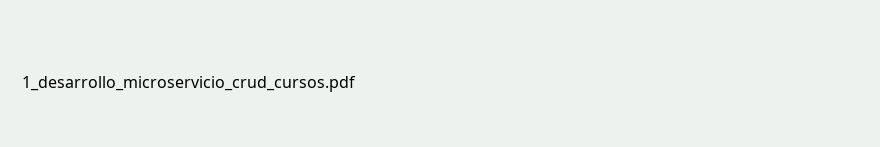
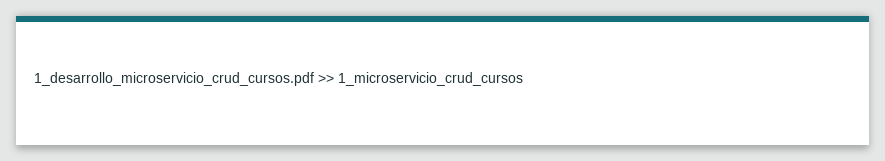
- 1_desarrollo_microservicio_crud_cursos.pdf
+ 1_desarrollo_microservicio_crud_cursos.pdf >> 1_microservicio_crud_cursos

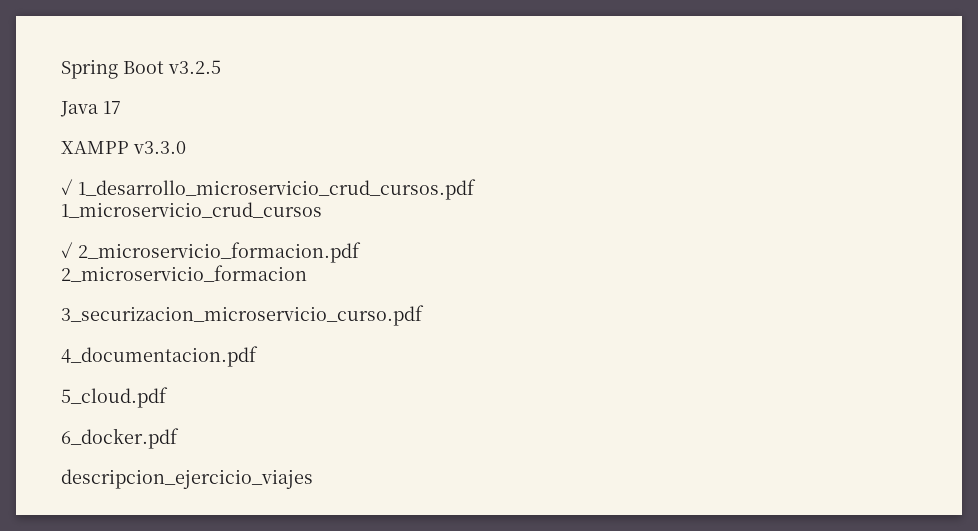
- 1_desarrollo_microservicio_crud_cursos.pdf >> 1_microservicio_crud_cursos
+ Spring Boot v3.2.5
+ Java 17
+ XAMPP v3.3.0
+ ✓ 1_desarrollo_microservicio_crud_cursos.pdf
+ 1_microservicio_crud_cursos
+ ✓ 2_microservicio_formacion.pdf
+ 2_microservicio_formacion
+ 3_securizacion_microservicio_curso.pdf
+ 4_documentacion.pdf
+ 5_cloud.pdf
+ 6_docker.pdf
+ descripcion_ejercicio_viajes

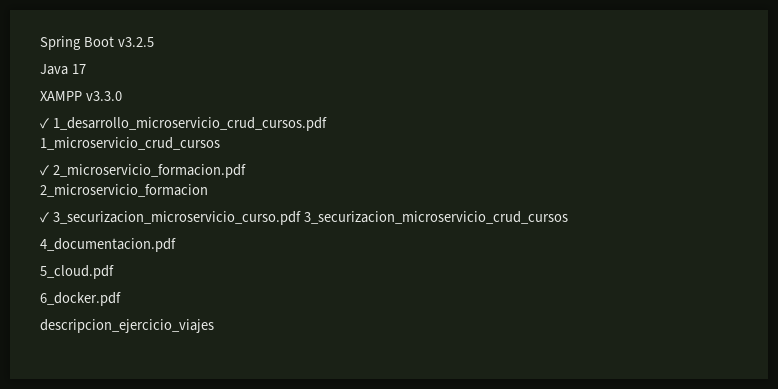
- 3_securizacion_microservicio_curso.pdf
+ ✓ 3_securizacion_microservicio_curso.pdf 3_securizacion_microservicio_crud_cursos

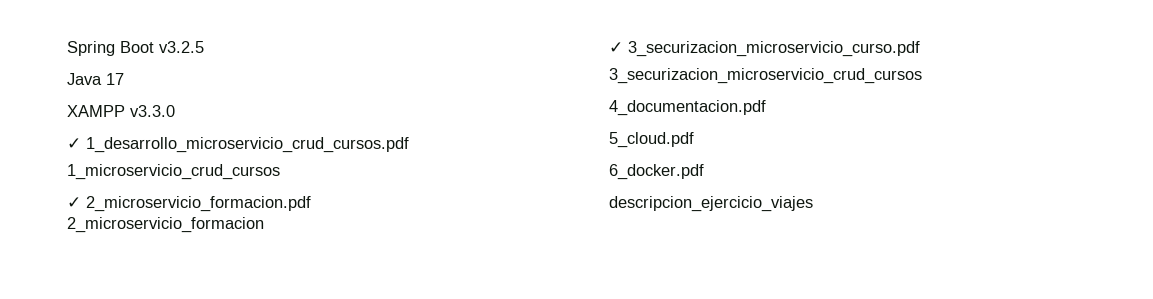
- ✓ 3_securizacion_microservicio_curso.pdf 3_securizacion_microservicio_crud_cursos
+ ✓ 3_securizacion_microservicio_curso.pdf
+ 3_securizacion_microservicio_crud_cursos

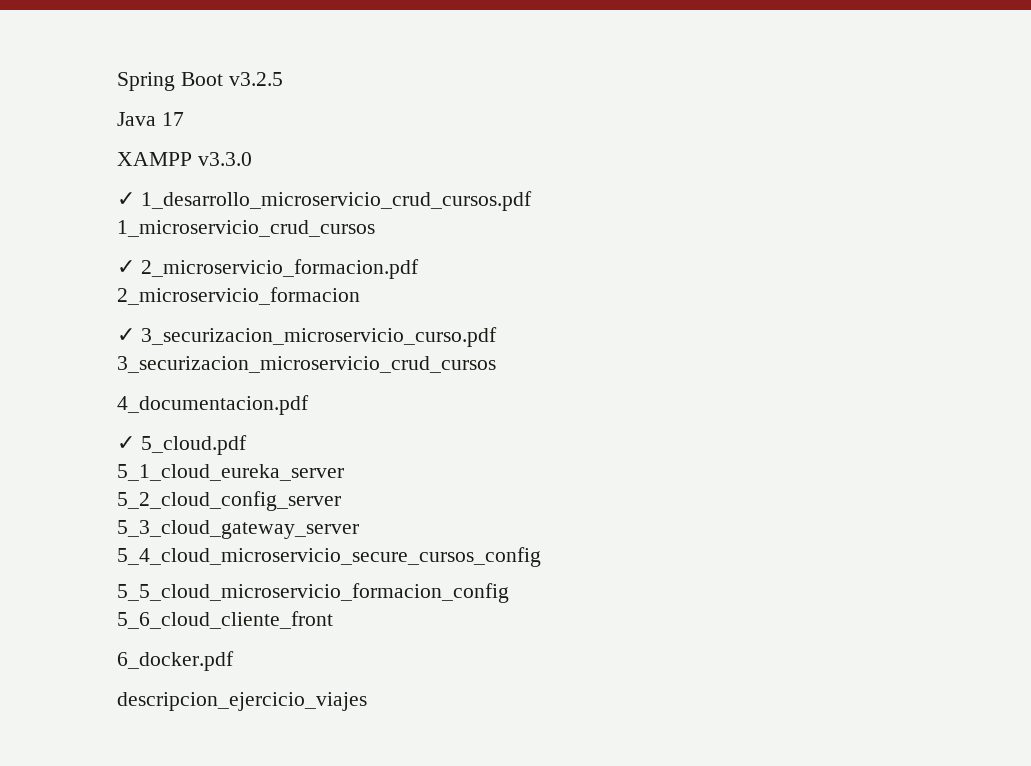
- 5_cloud.pdf
+ ✓ 5_cloud.pdf
+ 5_1_cloud_eureka_server
+ 5_2_cloud_config_server
+ 5_3_cloud_gateway_server
+ 5_4_cloud_microservicio_secure_cursos_config
+ 5_5_cloud_microservicio_formacion_config
+ 5_6_cloud_cliente_front

